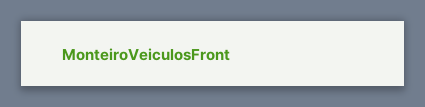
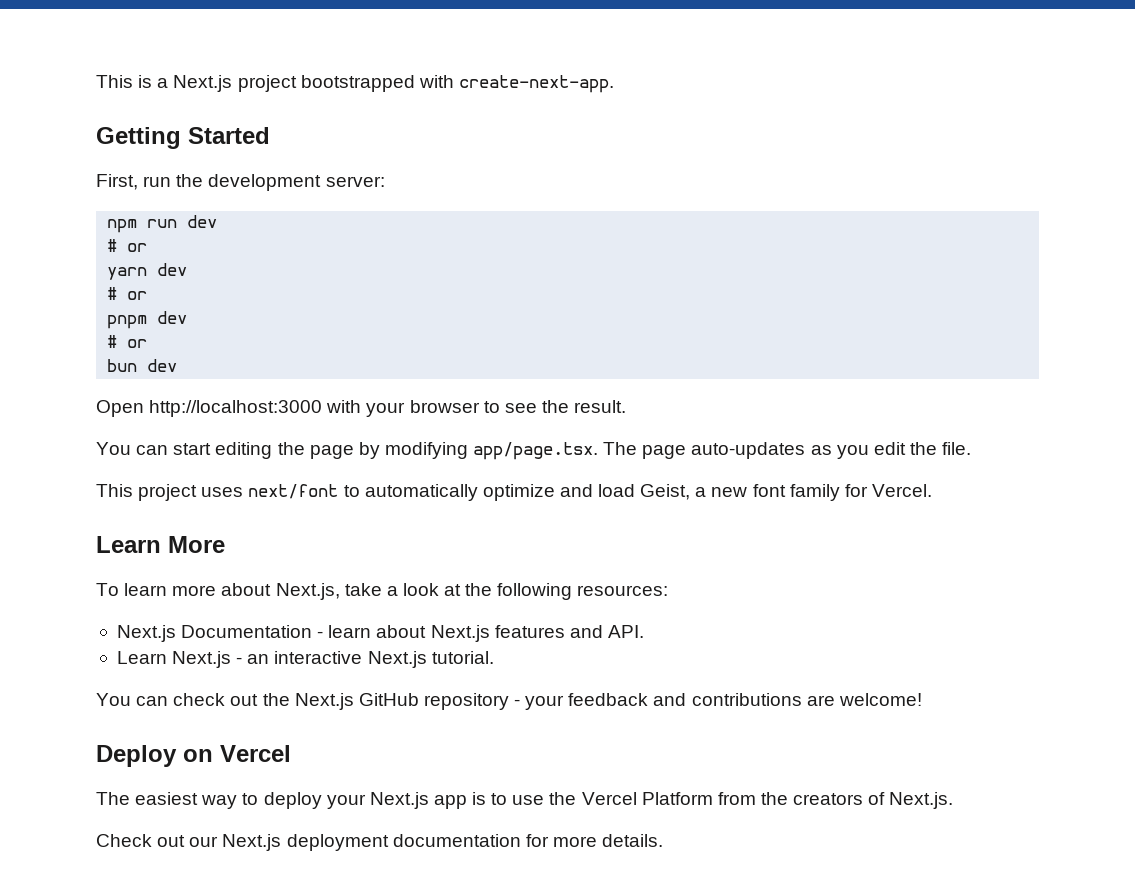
- MonteiroVeiculosFront
+ This is a Next.js project bootstrapped with create-next-app.
+ Getting Started
+ First, run the development server:
+ npm run dev
+ # or
+ yarn dev
+ # or
+ pnpm dev
+ # or
+ bun dev
+ Open http://localhost:3000 with your browser to see the result.
+ You can start editing the page by modifying app/page.tsx. The page auto-updates as you edit the file.
+ This project uses next/font to automatically optimize and load Geist, a new font family for Vercel.
+ Learn More
+ To learn more about Next.js, take a look at the following resources:
+ Next.js Documentation - learn about Next.js features and API.
+ Learn Next.js - an interactive Next.js tutorial.
+ You can check out the Next.js GitHub repository - your feedback and contributions are welcome!
+ Deploy on Vercel
+ The easiest way to deploy your Next.js app is to use the Vercel Platform from the creators of Next.js.
+ Check out our Next.js deployment documentation for more details.

